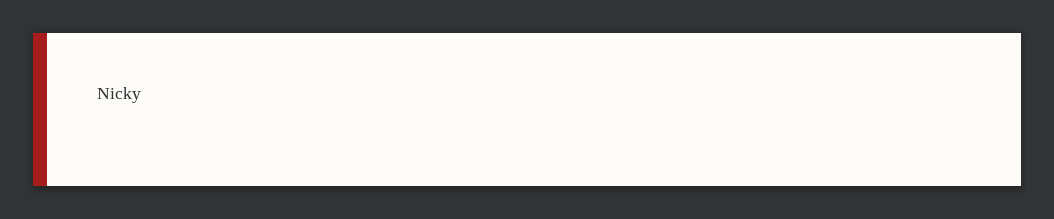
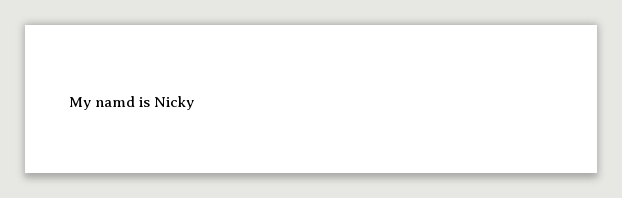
- Nicky
+ My namd is Nicky

